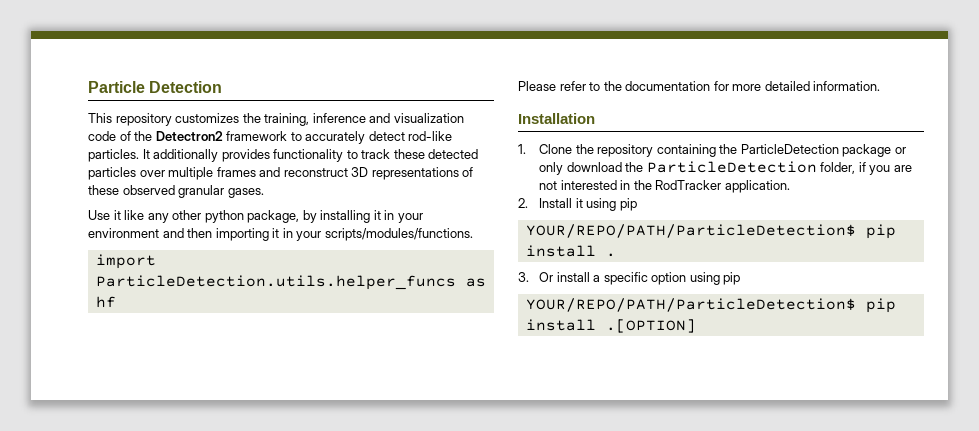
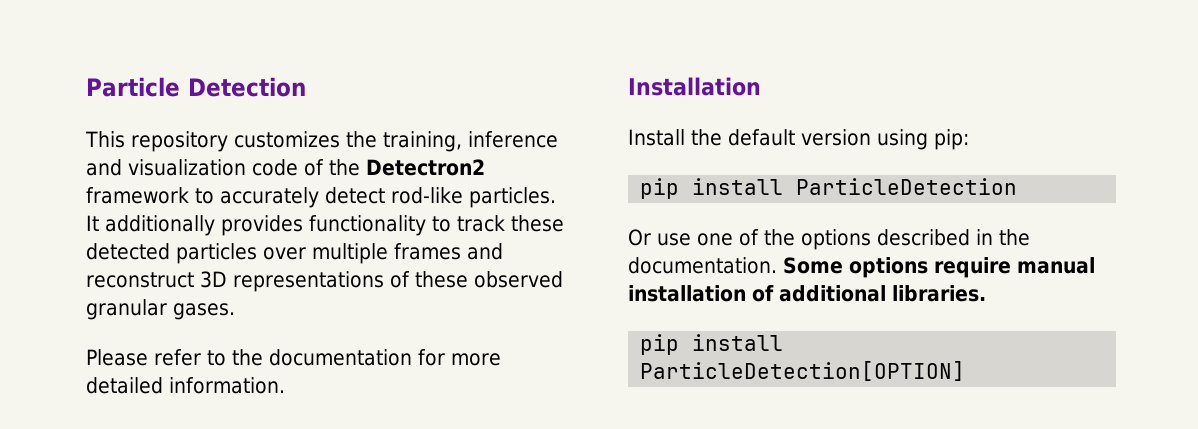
- Use it like any other python package, by installing it in your environment and then importing it in your scripts/modules/functions.
- import ParticleDetection.utils.helper_funcs as hf
- 1. Clone the repository containing the ParticleDetection package or only download the ParticleDetection folder, if you are not interested in the RodTracker application.
- 2. Install it using pip
- YOUR/REPO/PATH/ParticleDetection$ pip install .
- 3. Or install a specific option using pip
- YOUR/REPO/PATH/ParticleDetection$ pip install .[OPTION]
+ Install the default version using pip:
+ pip install ParticleDetection
+ Or use one of the options described in the documentation. Some options require manual installation of additional libraries.
+ pip install ParticleDetection[OPTION]

